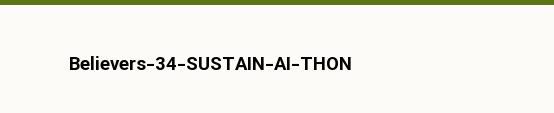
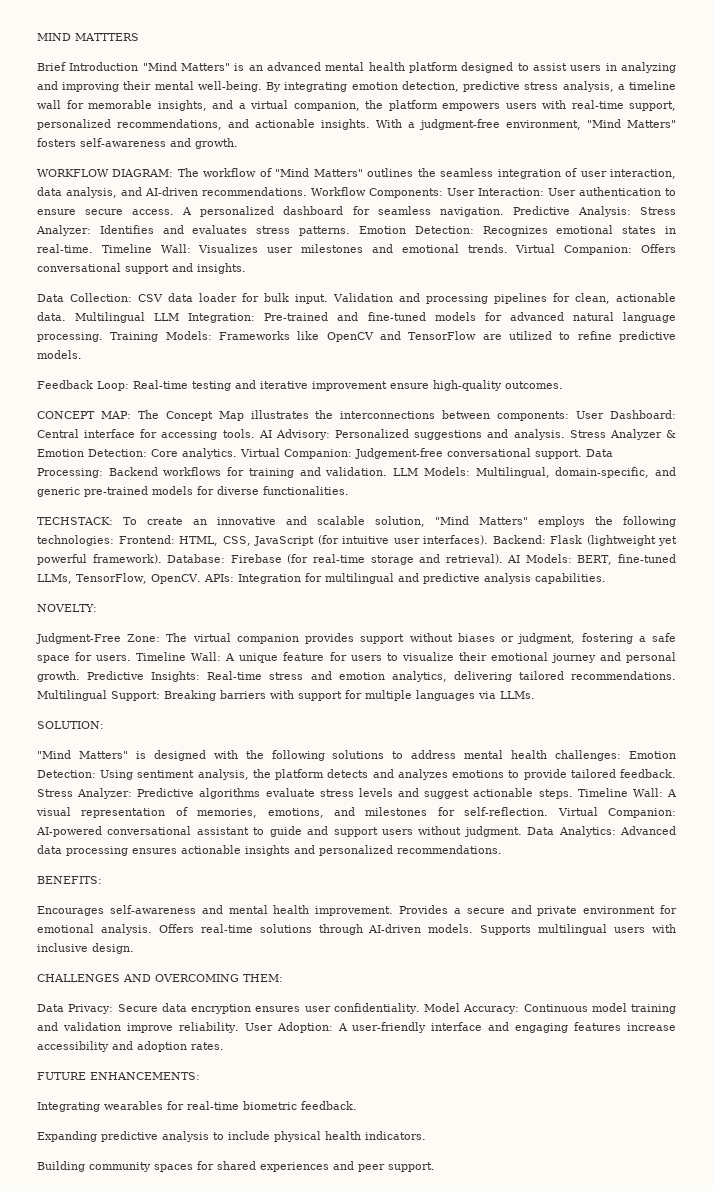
- Believers-34-SUSTAIN-AI-THON
+ MIND MATTTERS
+ Brief Introduction "Mind Matters" is an advanced mental health platform designed to assist users in analyzing and improving their mental well-being. By integrating emotion detection, predictive stress analysis, a timeline wall for memorable insights, and a virtual companion, the platform empowers users with real-time support, personalized recommendations, and actionable insights. With a judgment-free environment, "Mind Matters" fosters self-awareness and growth.
+ WORKFLOW DIAGRAM: The workflow of "Mind Matters" outlines the seamless integration of user interaction, data analysis, and AI-driven recommendations. Workflow Components: User Interaction: User authentication to ensure secure access. A personalized dashboard for seamless navigation. Predictive Analysis: Stress Analyzer: Identifies and evaluates stress patterns. Emotion Detection: Recognizes emotional states in real-time. Timeline Wall: Visualizes user milestones and emotional trends. Virtual Companion: Offers conversational support and insights.
+ Data Collection: CSV data loader for bulk input. Validation and processing pipelines for clean, actionable data. Multilingual LLM Integration: Pre-trained and fine-tuned models for advanced natural language processing. Training Models: Frameworks like OpenCV and TensorFlow are utilized to refine predictive models.
+ Feedback Loop: Real-time testing and iterative improvement ensure high-quality outcomes.
+ CONCEPT MAP: The Concept Map illustrates the interconnections between components: User Dashboard: Central interface for accessing tools. AI Advisory: Personalized suggestions and analysis. Stress Analyzer & Emotion Detection: Core analytics. Virtual Companion: Judgement-free conversational support. Data Processing: Backend workflows for training and validation. LLM Models: Multilingual, domain-specific, and generic pre-trained models for diverse functionalities.
+ TECHSTACK: To create an innovative and scalable solution, "Mind Matters" employs the following technologies: Frontend: HTML, CSS, JavaScript (for intuitive user interfaces). Backend: Flask (lightweight yet powerful framework). Database: Firebase (for real-time storage and retrieval). AI Models: BERT, fine-tuned LLMs, TensorFlow, OpenCV. APIs: Integration for multilingual and predictive analysis capabilities.
+ NOVELTY:
+ Judgment-Free Zone: The virtual companion provides support without biases or judgment, fostering a safe space for users. Timeline Wall: A unique feature for users to visualize their emotional journey and personal growth. Predictive Insights: Real-time stress and emotion analytics, delivering tailored recommendations. Multilingual Support: Breaking barriers with support for multiple languages via LLMs.
+ SOLUTION:
+ "Mind Matters" is designed with the following solutions to address mental health challenges: Emotion Detection: Using sentiment analysis, the platform detects and analyzes emotions to provide tailored feedback. Stress Analyzer: Predictive algorithms evaluate stress levels and suggest actionable steps. Timeline Wall: A visual representation of memories, emotions, and milestones for self-reflection. Virtual Companion: AI-powered conversational assistant to guide and support users without judgment. Data Analytics: Advanced data processing ensures actionable insights and personalized recommendations.
+ BENEFITS:
+ Encourages self-awareness and mental health improvement. Provides a secure and private environment for emotional analysis. Offers real-time solutions through AI-driven models. Supports multilingual users with inclusive design.
+ CHALLENGES AND OVERCOMING THEM:
+ Data Privacy: Secure data encryption ensures user confidentiality. Model Accuracy: Continuous model training and validation improve reliability. User Adoption: A user-friendly interface and engaging features increase accessibility and adoption rates.
+ FUTURE ENHANCEMENTS:
+ Integrating wearables for real-time biometric feedback.
+ Expanding predictive analysis to include physical health indicators.
+ Building community spaces for shared experiences and peer support.

